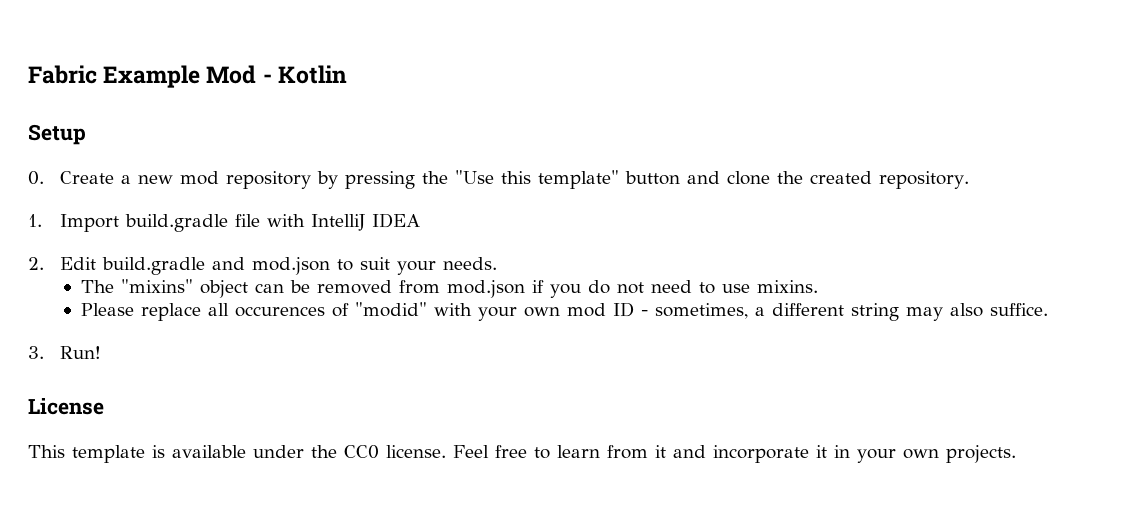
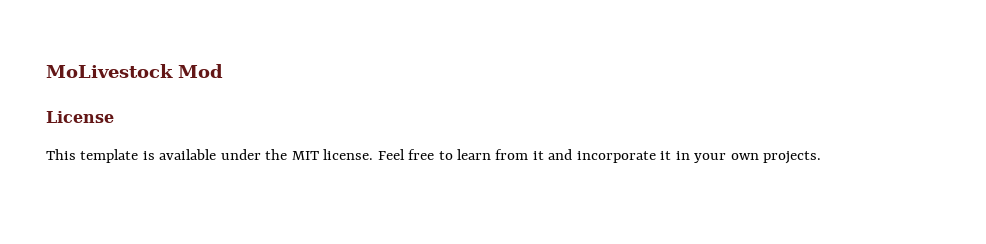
- Fabric Example Mod - Kotlin
- Setup
- 0. Create a new mod repository by pressing the "Use this template" button and clone the created repository.
- 1. Import build.gradle file with IntelliJ IDEA
- 2. Edit build.gradle and mod.json to suit your needs.
- The "mixins" object can be removed from mod.json if you do not need to use mixins.
- Please replace all occurences of "modid" with your own mod ID - sometimes, a different string may also suffice.
- 3. Run!
+ MoLivestock Mod
- This template is available under the CC0 license.
+ This template is available under the MIT license.

